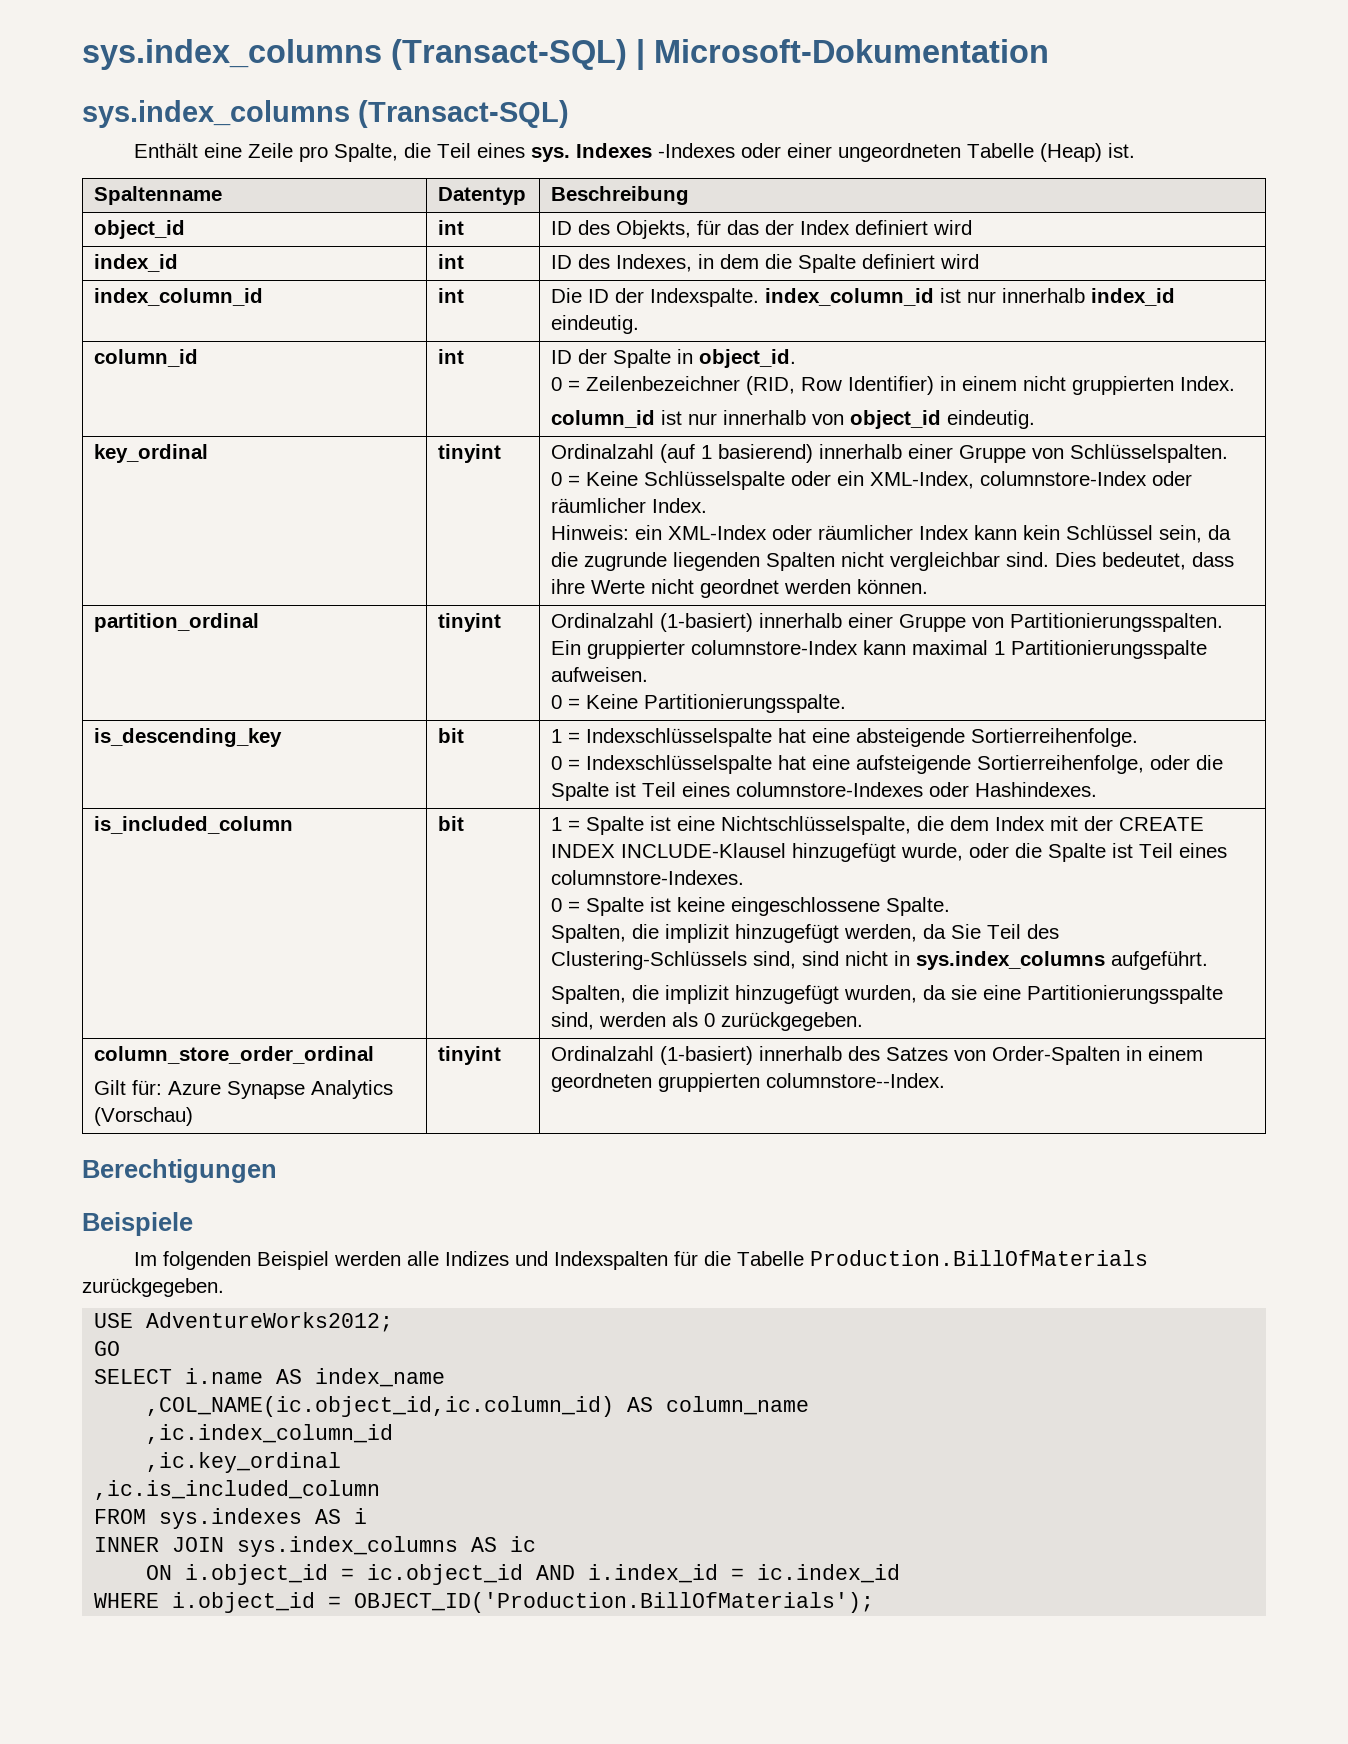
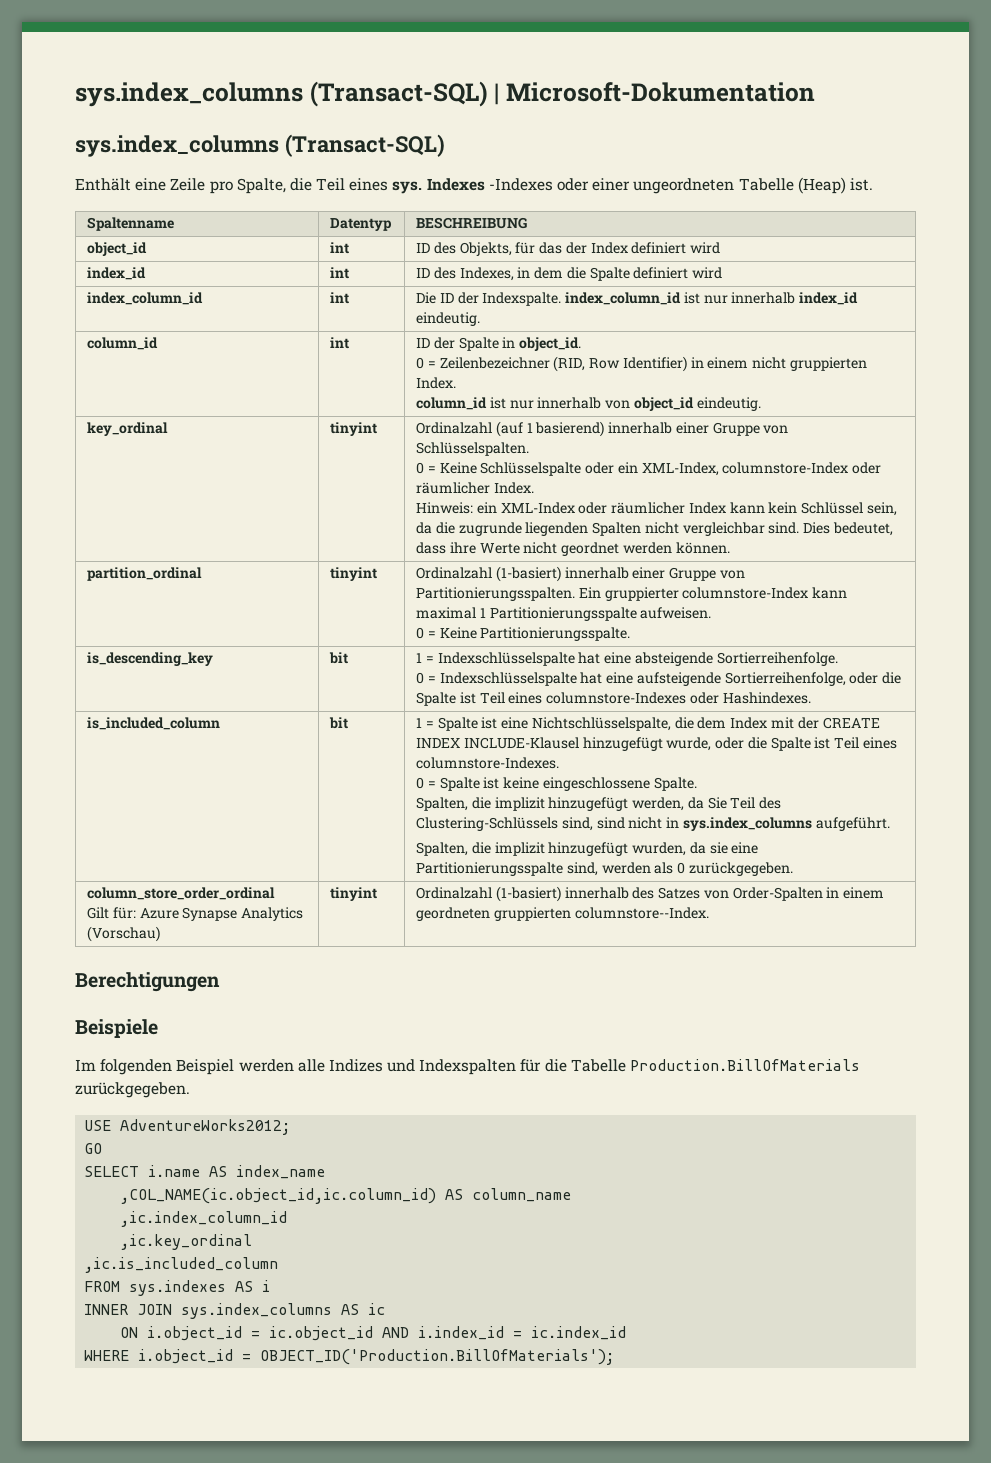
- Spaltenname | Datentyp | Beschreibung
+ Spaltenname | Datentyp | BESCHREIBUNG

